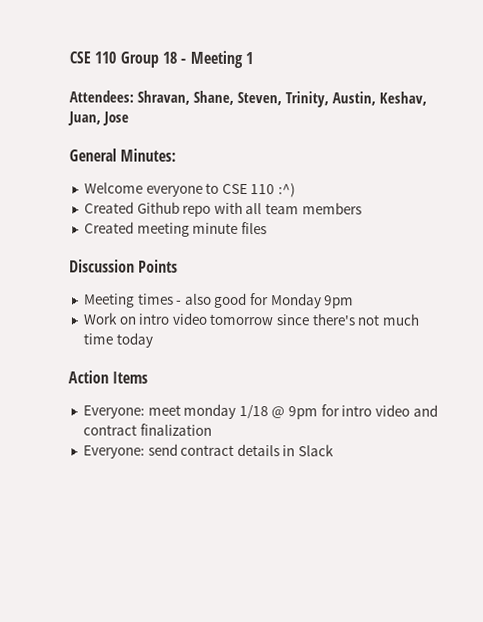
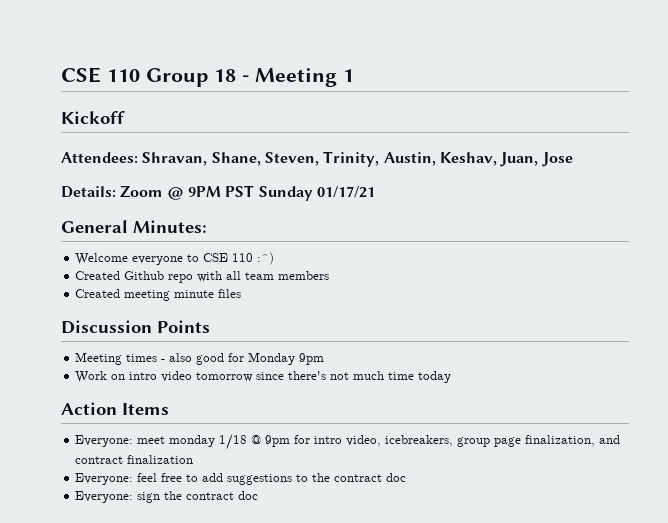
+ Kickoff
+ Details: Zoom @ 9PM PST Sunday 01/17/21
- Everyone: meet monday 1/18 @ 9pm for intro video and contract finalization
+ Everyone: meet monday 1/18 @ 9pm for intro video, icebreakers, group page finalization, and contract finalization
- Everyone: send contract details in Slack
+ Everyone: feel free to add suggestions to the contract doc
+ Everyone: sign the contract doc

